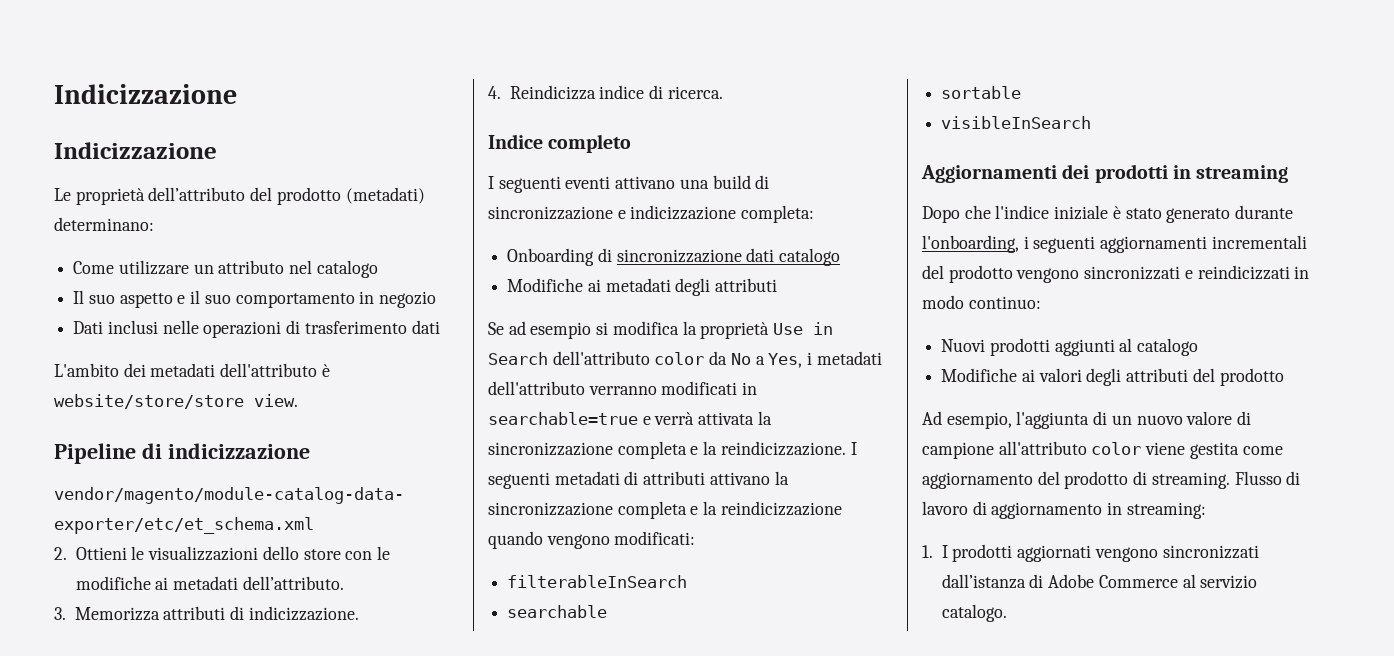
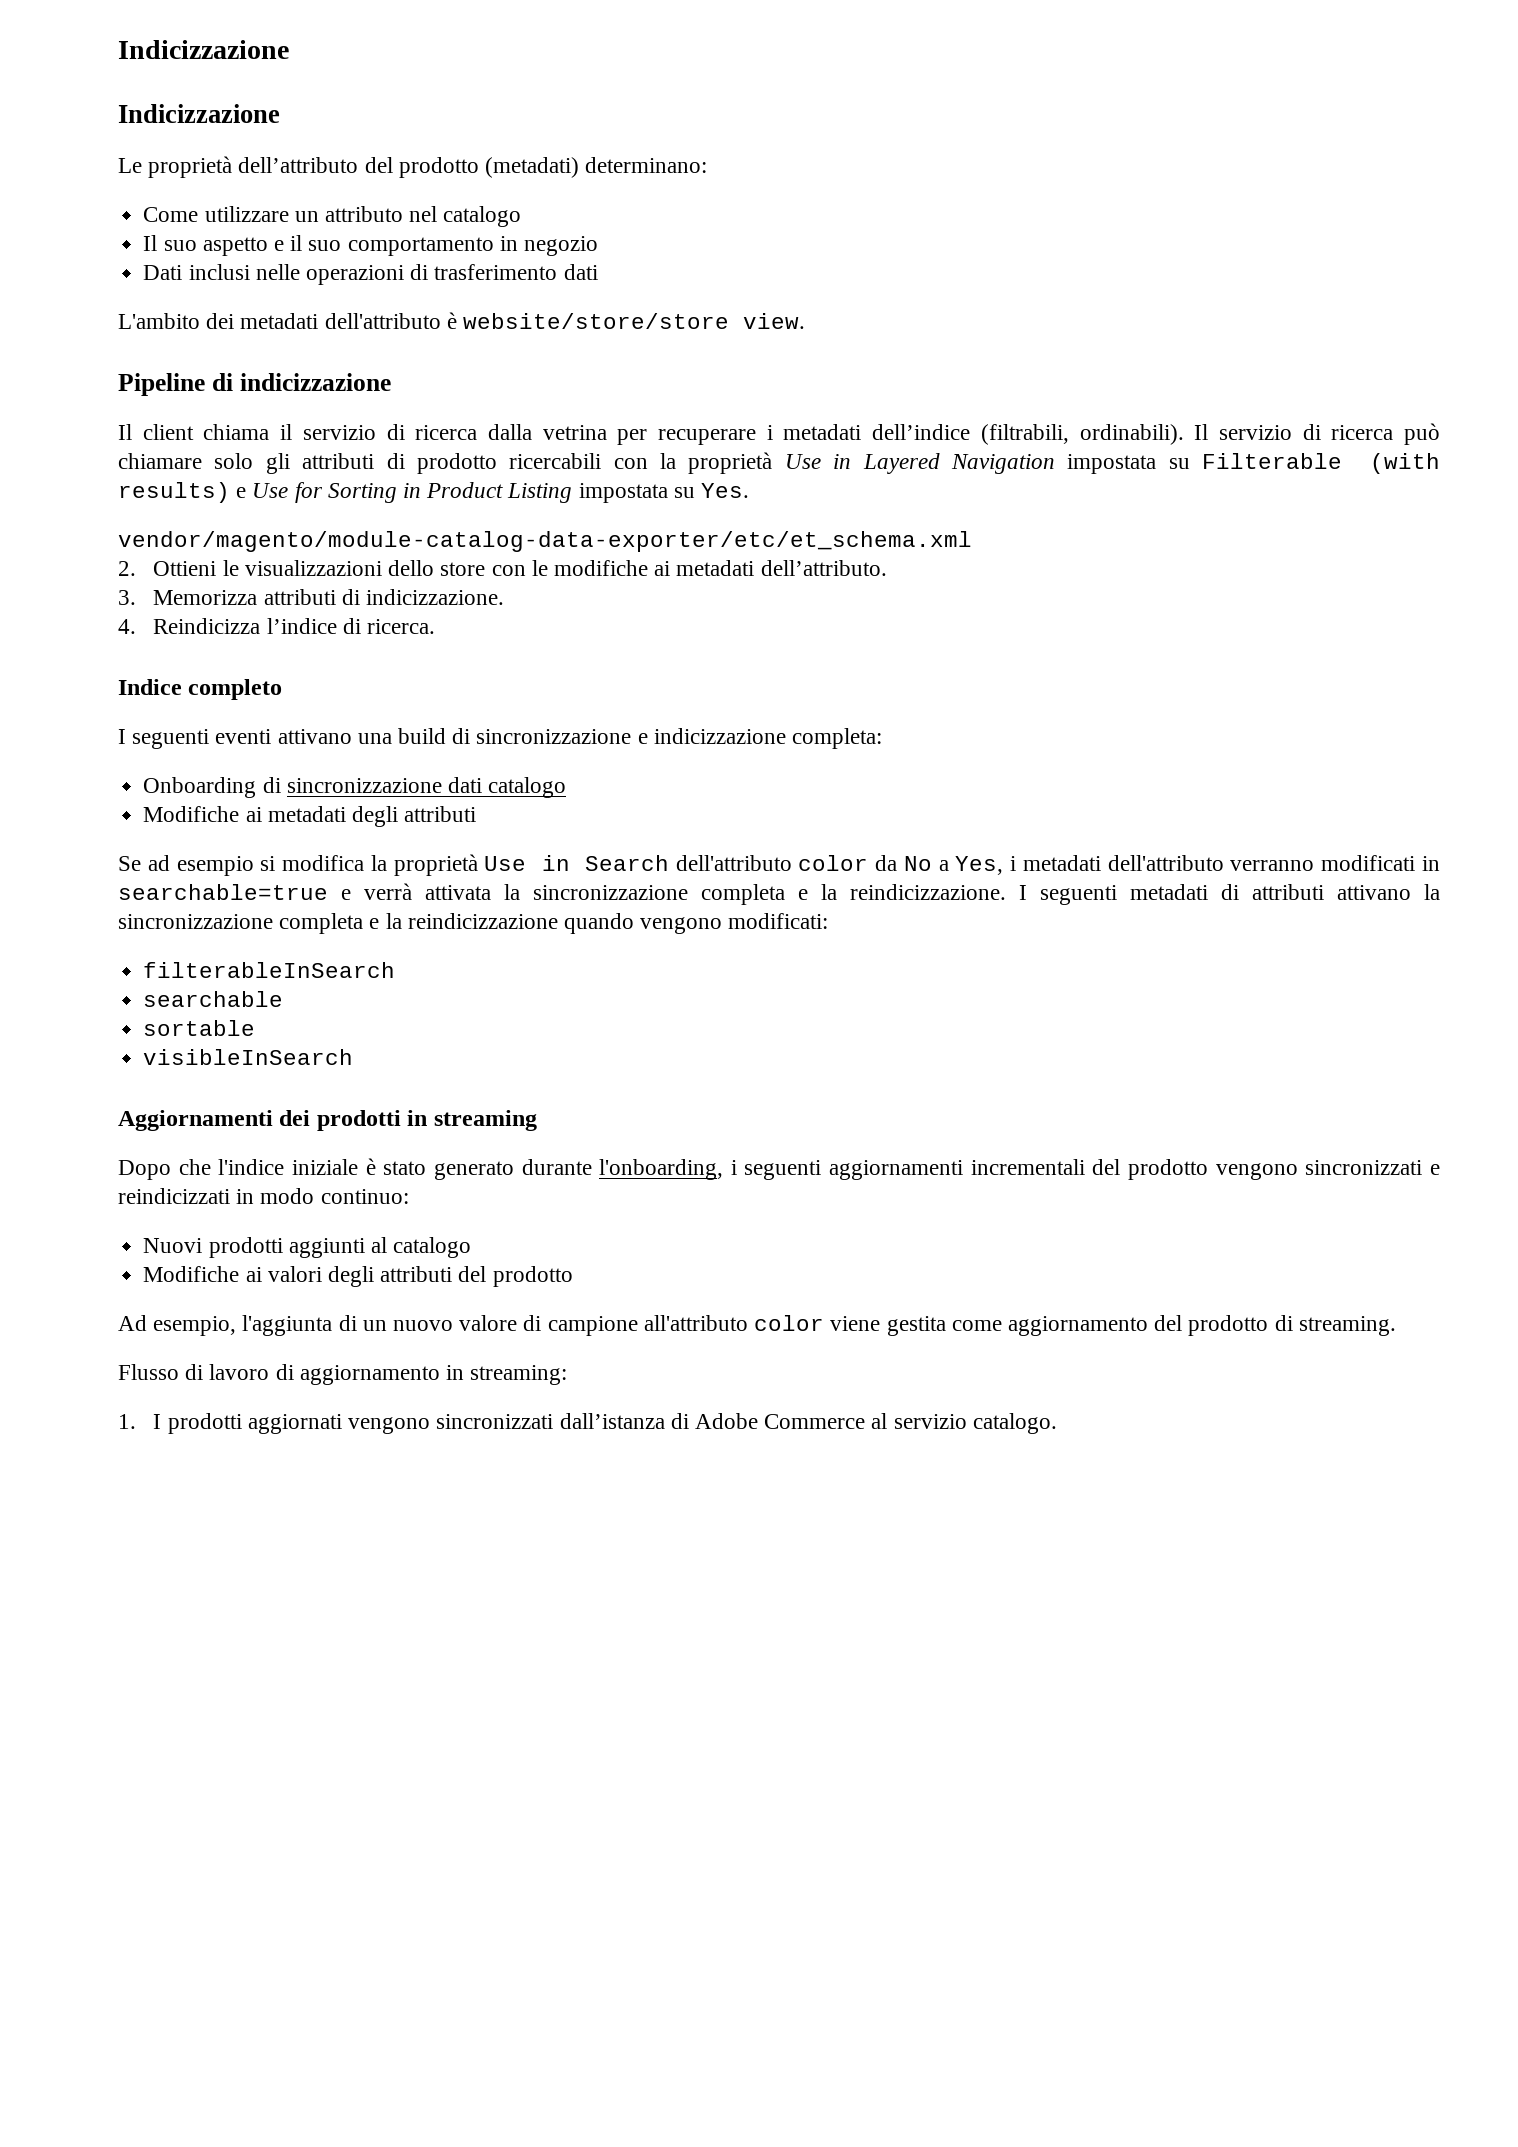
+ Il client chiama il servizio di ricerca dalla vetrina per recuperare i metadati dell’indice (filtrabili, ordinabili). Il servizio di ricerca può chiamare solo gli attributi di prodotto ricercabili con la proprietà Use in Layered Navigation impostata su Filterable (with results) e Use for Sorting in Product Listing impostata su Yes.
- 4. Reindicizza indice di ricerca.
+ 4. Reindicizza l’indice di ricerca.
- Ad esempio, l'aggiunta di un nuovo valore di campione all'attributo color viene gestita come aggiornamento del prodotto di streaming. Flusso di lavoro di aggiornamento in streaming:
+ Ad esempio, l'aggiunta di un nuovo valore di campione all'attributo color viene gestita come aggiornamento del prodotto di streaming.
+ Flusso di lavoro di aggiornamento in streaming:

